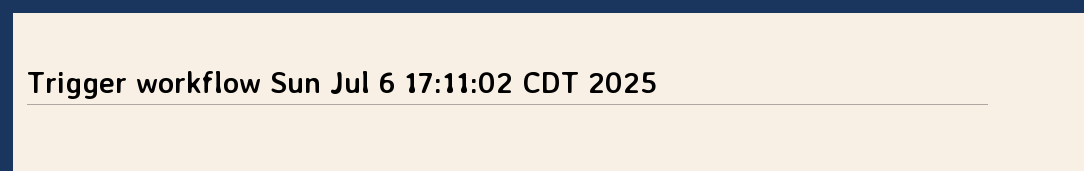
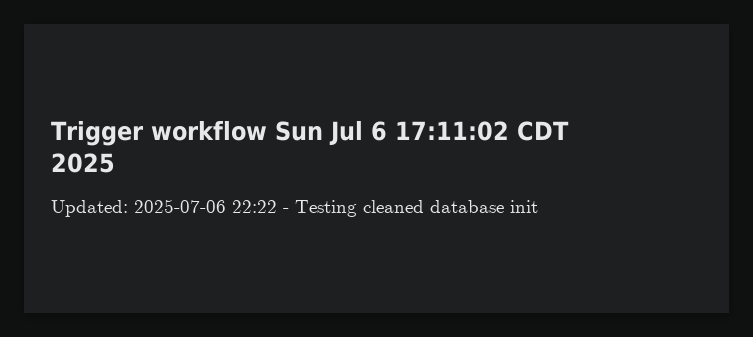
+ Updated: 2025-07-06 22:22 - Testing cleaned database init

